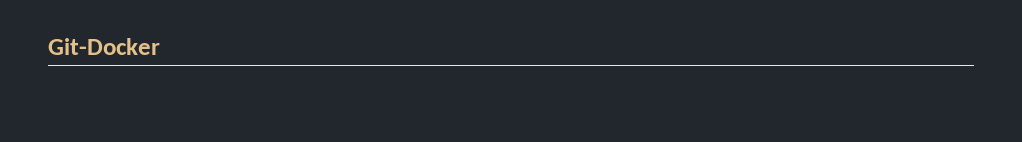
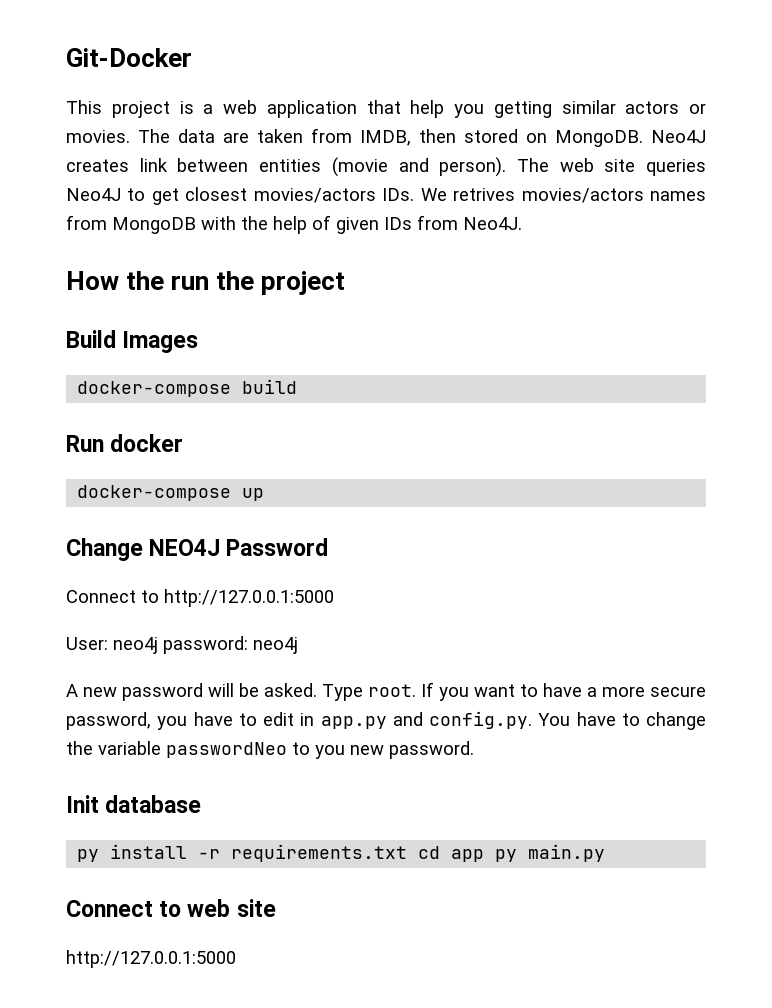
+ This project is a web application that help you getting similar actors or movies. The data are taken from IMDB, then stored on MongoDB. Neo4J creates link between entities (movie and person). The web site queries Neo4J to get closest movies/actors IDs. We retrives movies/actors names from MongoDB with the help of given IDs from Neo4J.
+ How the run the project
+ Build Images
+ docker-compose build
+ Run docker
+ docker-compose up
+ Change NEO4J Password
+ Connect to http://127.0.0.1:5000
+ User: neo4j password: neo4j
+ A new password will be asked. Type root. If you want to have a more secure password, you have to edit in app.py and config.py. You have to change the variable passwordNeo to you new password.
+ Init database
+ py install -r requirements.txt cd app py main.py
+ Connect to web site
+ http://127.0.0.1:5000

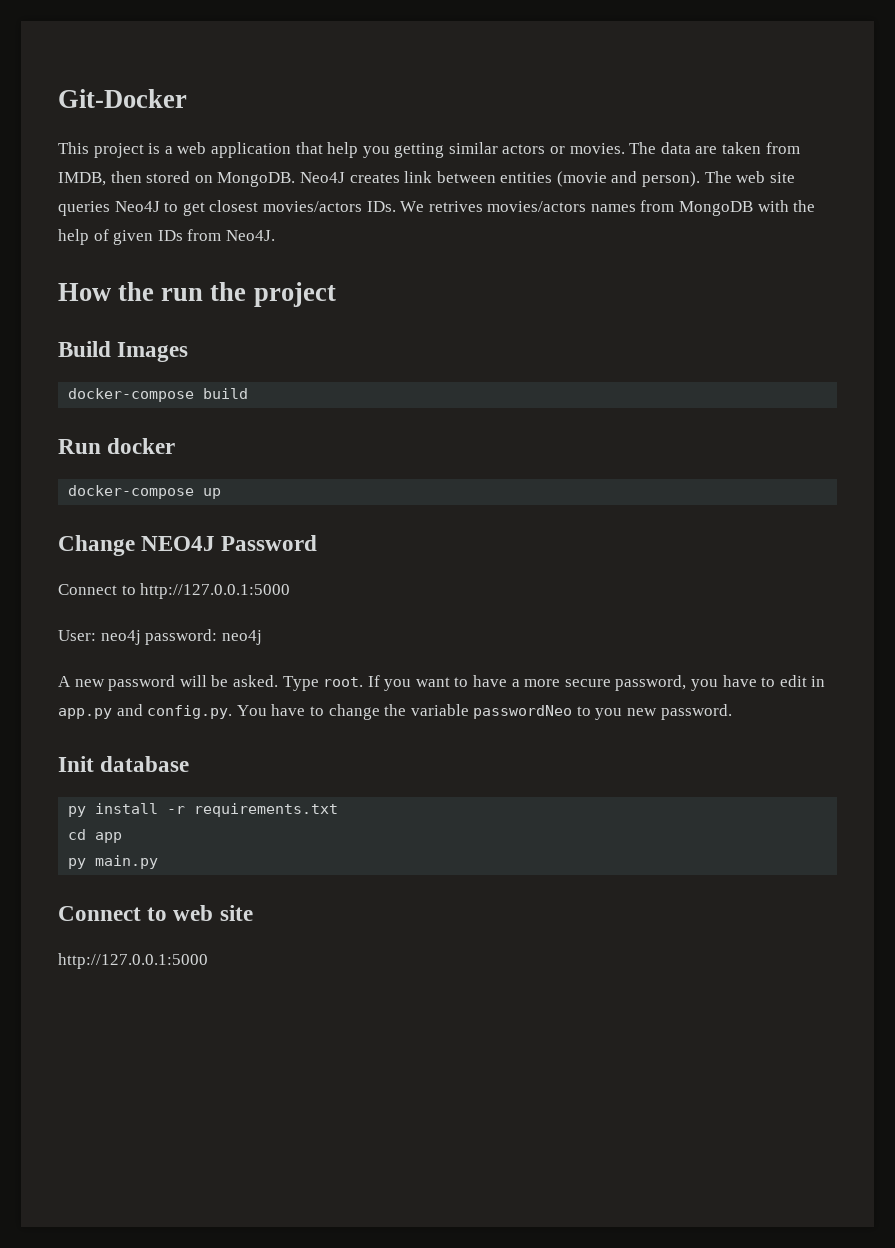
- py install -r requirements.txt cd app py main.py
+ py install -r requirements.txt
+ cd app
+ py main.py

